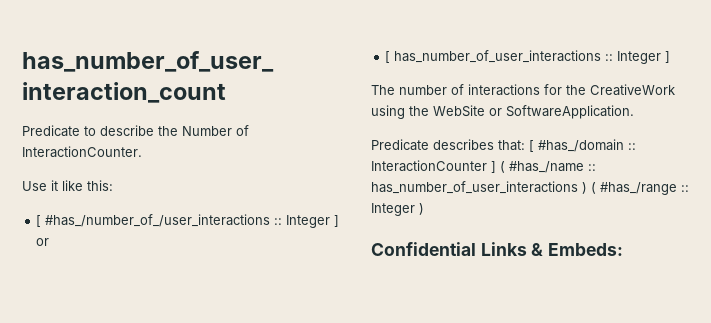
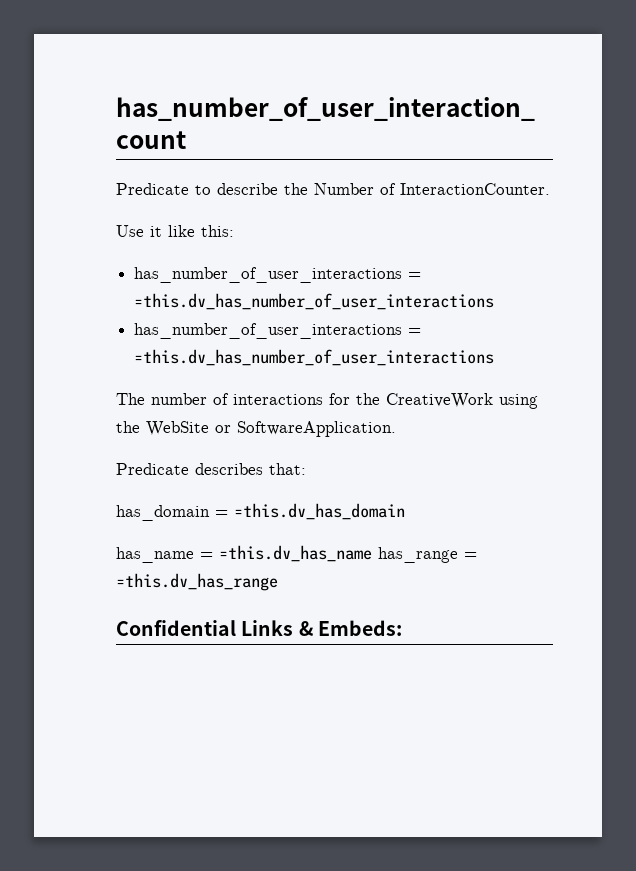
  Use it like this:
- [ #has_/number_of_/user_interactions :: Integer ] or
- [ has_number_of_user_interactions :: Integer ]
+ has_number_of_user_interactions = =this.dv_has_number_of_user_interactions
+ has_number_of_user_interactions = =this.dv_has_number_of_user_interactions
- Predicate describes that: [ #has_/domain :: InteractionCounter ] ( #has_/name :: has_number_of_user_interactions ) ( #has_/range :: Integer )
+ Predicate describes that:
+ has_domain = =this.dv_has_domain
+ has_name = =this.dv_has_name has_range = =this.dv_has_range

